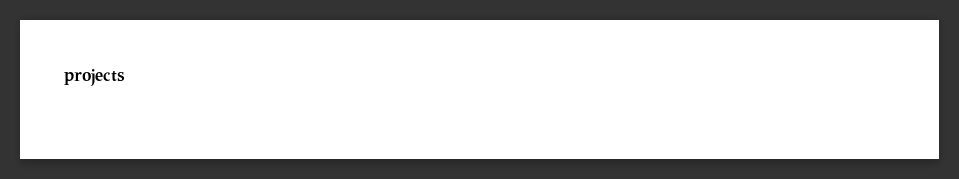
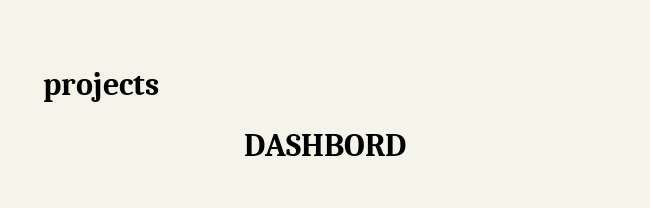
+ DASHBORD

